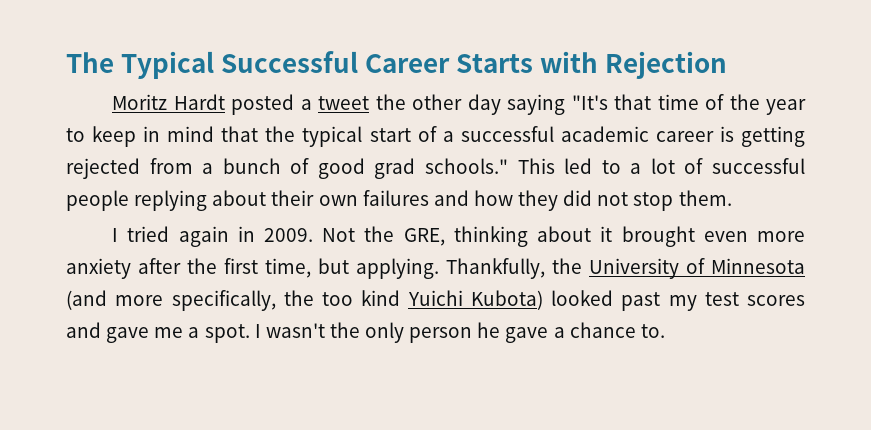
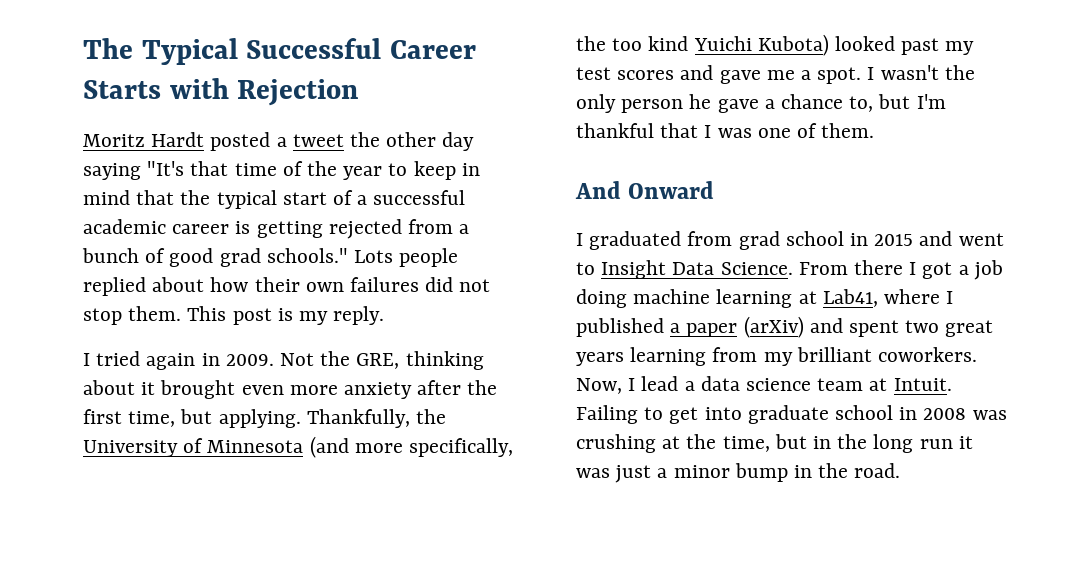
- This led to a lot of successful people replying about their own failures and how they did not stop them.
+ Lots people replied about how their own failures did not stop them. This post is my reply.
- I wasn't the only person he gave a chance to.
+ I wasn't the only person he gave a chance to, but I'm thankful that I was one of them.
+ And Onward
+ I graduated from grad school in 2015 and went to Insight Data Science. From there I got a job doing machine learning at Lab41, where I published a paper (arXiv) and spent two great years learning from my brilliant coworkers. Now, I lead a data science team at Intuit. Failing to get into graduate school in 2008 was crushing at the time, but in the long run it was just a minor bump in the road.

